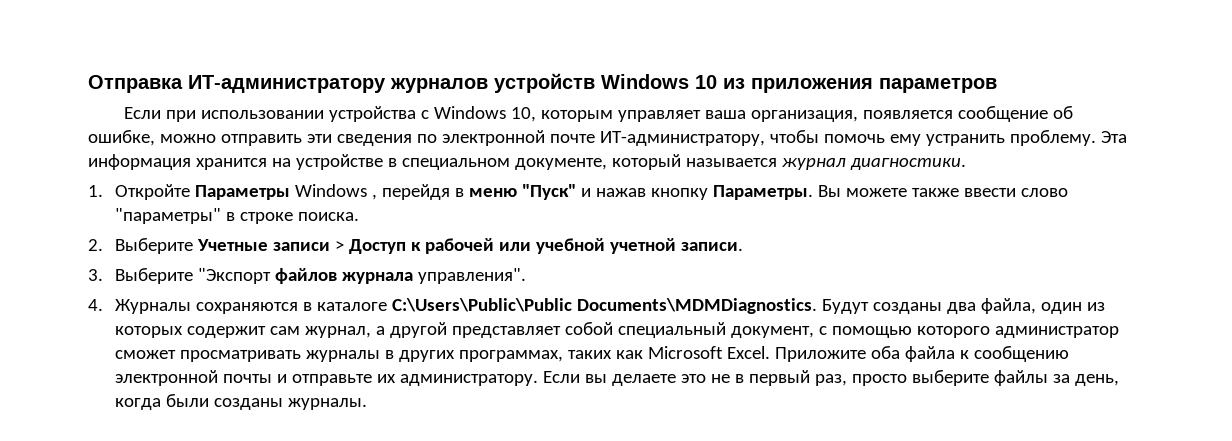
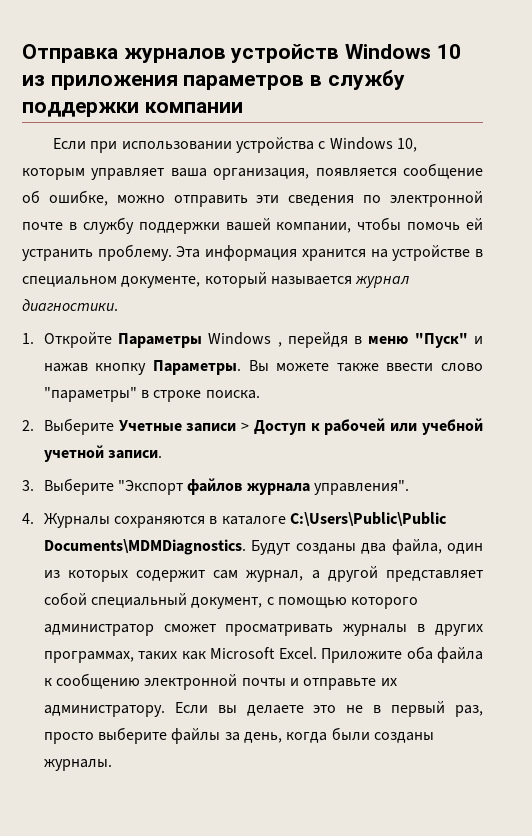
- Отправка ИТ-администратору журналов устройств Windows 10 из приложения параметров
+ Отправка журналов устройств Windows 10 из приложения параметров в службу поддержки компании
- Если при использовании устройства с Windows 10, которым управляет ваша организация, появляется сообщение об ошибке, можно отправить эти сведения по электронной почте ИТ-администратору, чтобы помочь ему устранить проблему.
+ Если при использовании устройства с Windows 10, которым управляет ваша организация, появляется сообщение об ошибке, можно отправить эти сведения по электронной почте в службу поддержки вашей компании, чтобы помочь ей устранить проблему.

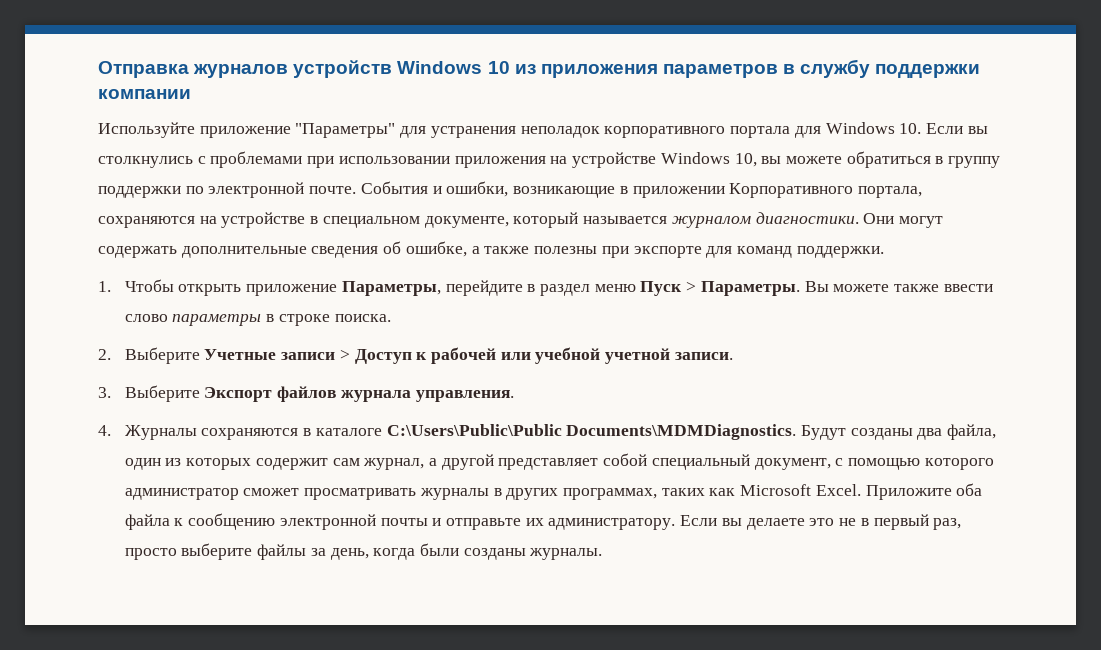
- Если при использовании устройства с Windows 10, которым управляет ваша организация, появляется сообщение об ошибке, можно отправить эти сведения по электронной почте в службу поддержки вашей компании, чтобы помочь ей устранить проблему. Эта информация хранится на устройстве в специальном документе, который называется журнал диагностики.
- 1. Откройте Параметры Windows , перейдя в меню "Пуск" и нажав кнопку Параметры.
+ Используйте приложение "Параметры" для устранения неполадок корпоративного портала для Windows 10. Если вы столкнулись с проблемами при использовании приложения на устройстве Windows 10, вы можете обратиться в группу поддержки по электронной почте. События и ошибки, возникающие в приложении Корпоративного портала, сохраняются на устройстве в специальном документе, который называется журналом диагностики. Они могут содержать дополнительные сведения об ошибке, а также полезны при экспорте для команд поддержки.
+ 1. Чтобы открыть приложение Параметры, перейдите в раздел меню Пуск > Параметры.
- Вы можете также ввести слово "параметры" в строке поиска.
+ Вы можете также ввести слово параметры в строке поиска.
- 3. Выберите "Экспорт файлов журнала управления".
+ 3. Выберите Экспорт файлов журнала управления.

